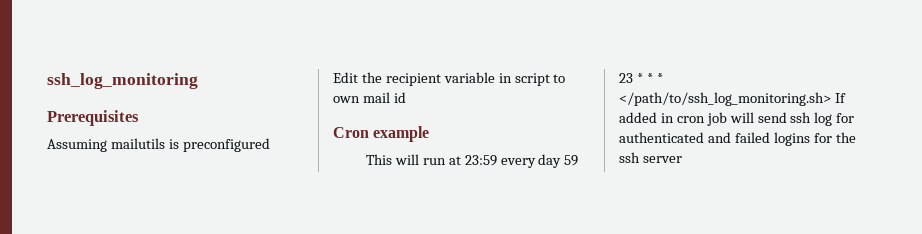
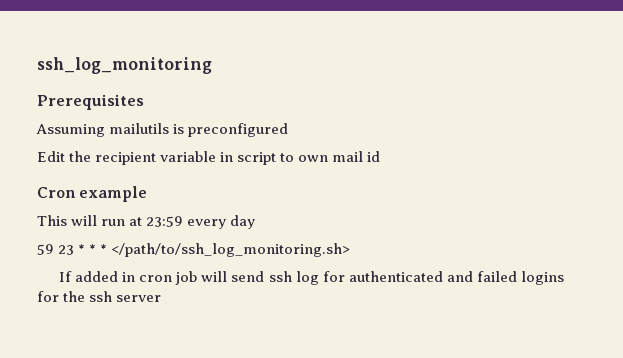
- This will run at 23:59 every day 59 23 * * * </path/to/ssh_log_monitoring.sh> If added in cron job will send ssh log for authenticated and failed logins for the ssh server
+ This will run at 23:59 every day
+ 59 23 * * * </path/to/ssh_log_monitoring.sh>
+ If added in cron job will send ssh log for authenticated and failed logins for the ssh server

